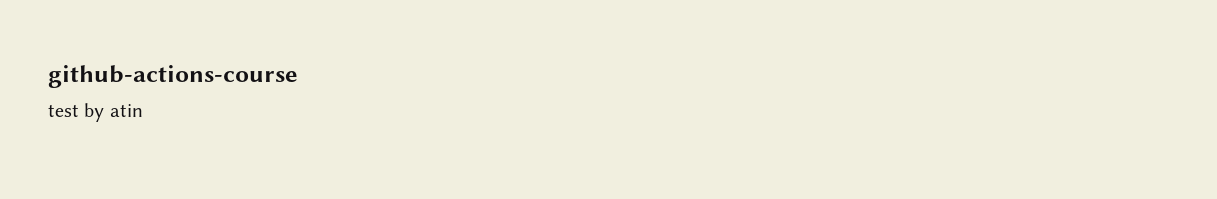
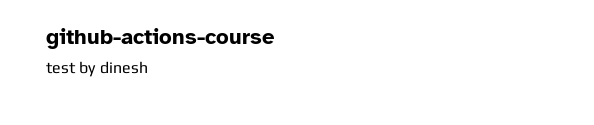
- test by atin
+ test by dinesh

